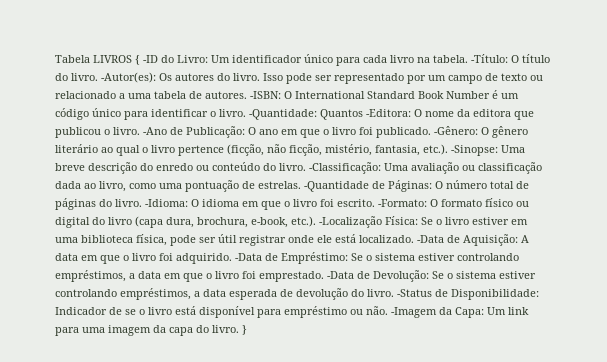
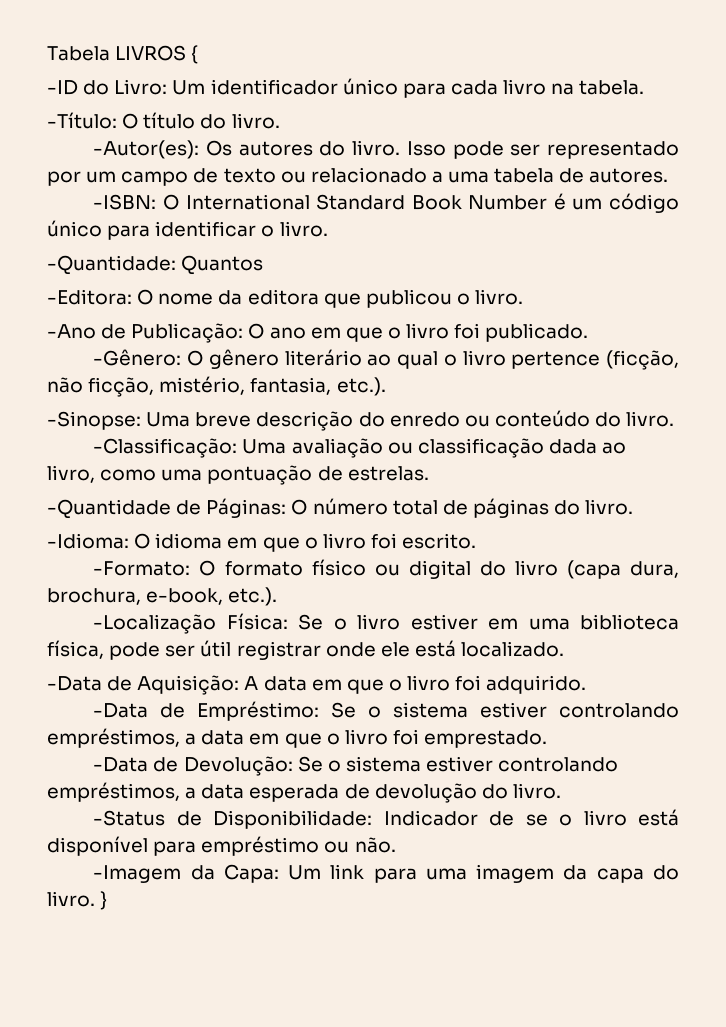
- Tabela LIVROS { -ID do Livro: Um identificador único para cada livro na tabela. -Título: O título do livro. -Autor(es): Os autores do livro.
+ Tabela LIVROS {
+ -ID do Livro: Um identificador único para cada livro na tabela.
+ -Título: O título do livro.
+ -Autor(es): Os autores do livro.
- Isso pode ser representado por um campo de texto ou relacionado a uma tabela de autores. -ISBN:
+ Isso pode ser representado por um campo de texto ou relacionado a uma tabela de autores.
+ -ISBN:
- O International Standard Book Number é um código único para identificar o livro. -Quantidade:
+ O International Standard Book Number é um código único para identificar o livro.
+ -Quantidade:
- Quantos -Editora:
+ Quantos
+ -Editora:
- O nome da editora que publicou o livro. -Ano de Publicação:
+ O nome da editora que publicou o livro.
+ -Ano de Publicação:
- O ano em que o livro foi publicado. -Gênero:
+ O ano em que o livro foi publicado.
+ -Gênero:
- O gênero literário ao qual o livro pertence (ficção, não ficção, mistério, fantasia, etc.). -Sinopse:
+ O gênero literário ao qual o livro pertence (ficção, não ficção, mistério, fantasia, etc.).
+ -Sinopse:
- Uma breve descrição do enredo ou conteúdo do livro. -Classificação:
+ Uma breve descrição do enredo ou conteúdo do livro.
+ -Classificação:
- Uma avaliação ou classificação dada ao livro, como uma pontuação de estrelas. -Quantidade de Páginas:
+ Uma avaliação ou classificação dada ao livro, como uma pontuação de estrelas.
+ -Quantidade de Páginas:
- O número total de páginas do livro. -Idioma:
+ O número total de páginas do livro.
+ -Idioma:
- O idioma em que o livro foi escrito. -Formato:
+ O idioma em que o livro foi escrito.
+ -Formato:
- O formato físico ou digital do livro (capa dura, brochura, e-book, etc.). -Localização Física:
+ O formato físico ou digital do livro (capa dura, brochura, e-book, etc.).
+ -Localização Física:
- Se o livro estiver em uma biblioteca física, pode ser útil registrar onde ele está localizado. -Data de Aquisição:
+ Se o livro estiver em uma biblioteca física, pode ser útil registrar onde ele está localizado.
+ -Data de Aquisição:
- A data em que o livro foi adquirido. -Data de Empréstimo:
+ A data em que o livro foi adquirido.
+ -Data de Empréstimo:
- Se o sistema estiver controlando empréstimos, a data em que o livro foi emprestado. -Data de Devolução:
+ Se o sistema estiver controlando empréstimos, a data em que o livro foi emprestado.
+ -Data de Devolução:
- Se o sistema estiver controlando empréstimos, a data esperada de devolução do livro. -Status de Disponibilidade:
+ Se o sistema estiver controlando empréstimos, a data esperada de devolução do livro.
+ -Status de Disponibilidade:
- Indicador de se o livro está disponível para empréstimo ou não. -Imagem da Capa:
+ Indicador de se o livro está disponível para empréstimo ou não.
+ -Imagem da Capa:

